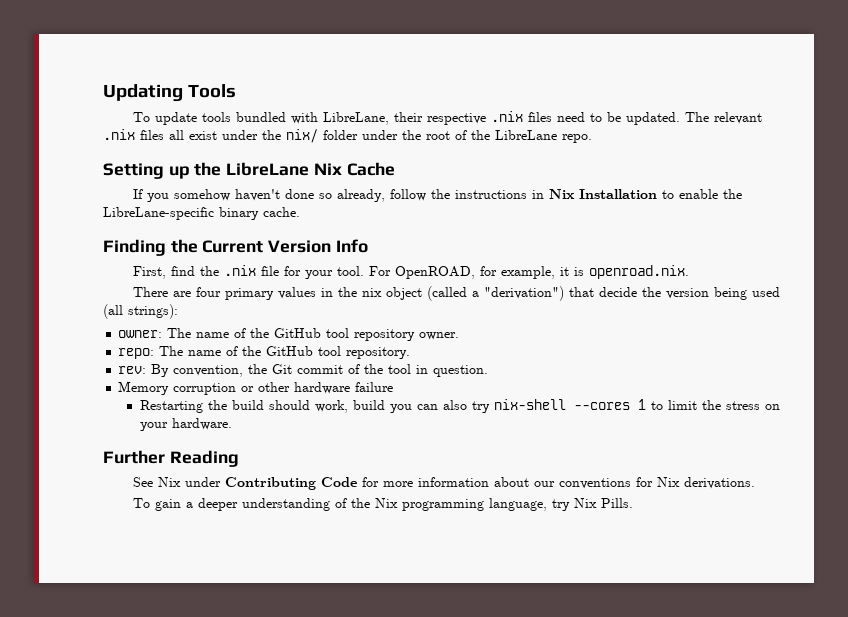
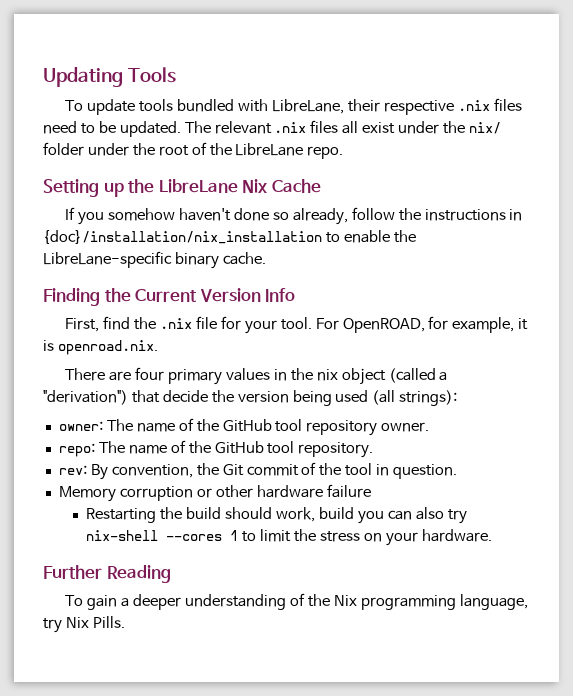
- If you somehow haven't done so already, follow the instructions in Nix Installation to enable the LibreLane-specific binary cache.
+ If you somehow haven't done so already, follow the instructions in {doc}/installation/nix_installation to enable the LibreLane-specific binary cache.
- See Nix under Contributing Code for more information about our conventions for Nix derivations.

